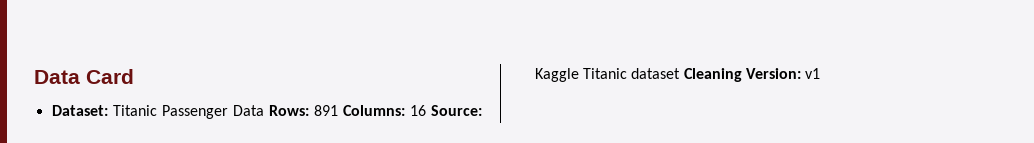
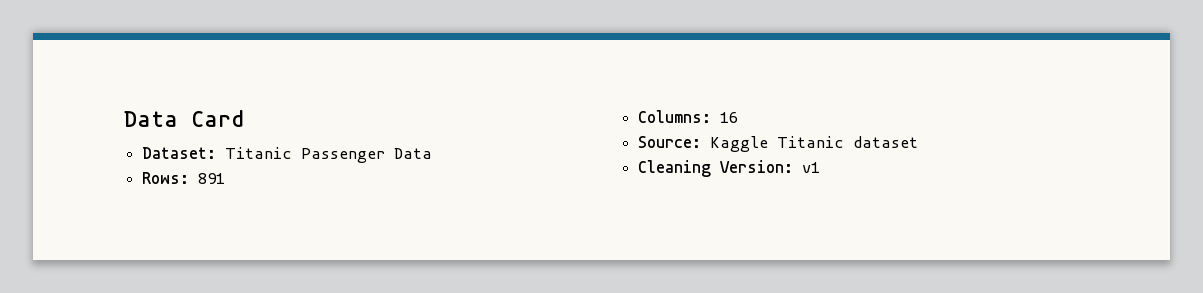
- Dataset: Titanic Passenger Data Rows: 891 Columns: 16 Source: Kaggle Titanic dataset Cleaning Version: v1
+ Dataset: Titanic Passenger Data
+ Rows: 891
+ Columns: 16
+ Source: Kaggle Titanic dataset
+ Cleaning Version: v1

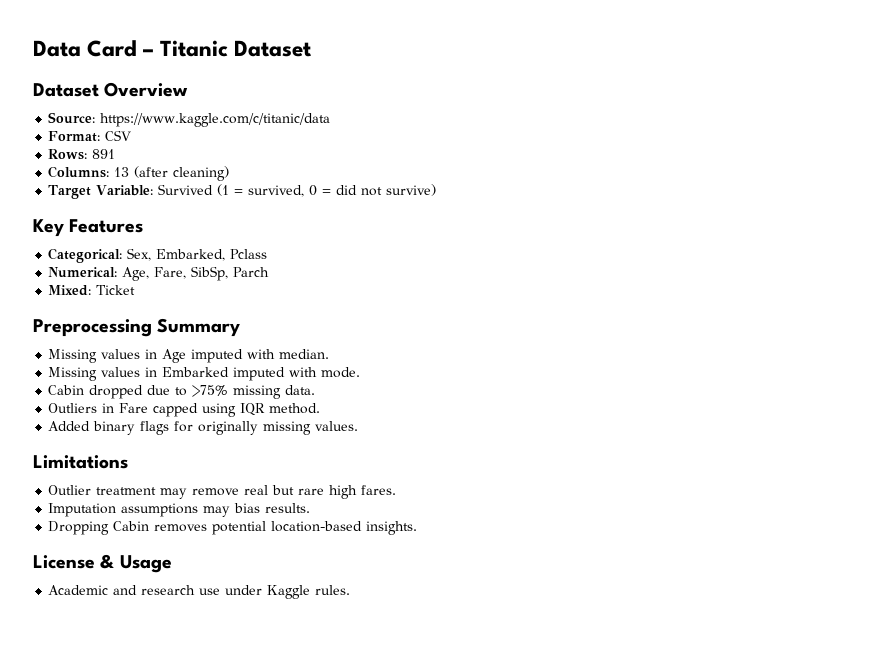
- Data Card
- Dataset: Titanic Passenger Data
+ Data Card – Titanic Dataset
+ Dataset Overview
+ Source: https://www.kaggle.com/c/titanic/data
+ Format: CSV
  Rows: 891
- Columns: 16
- Source: Kaggle Titanic dataset
- Cleaning Version: v1
+ Columns: 13 (after cleaning)
+ Target Variable: Survived (1 = survived, 0 = did not survive)
+ Key Features
+ Categorical: Sex, Embarked, Pclass
+ Numerical: Age, Fare, SibSp, Parch
+ Mixed: Ticket
+ Preprocessing Summary
+ Missing values in Age imputed with median.
+ Missing values in Embarked imputed with mode.
+ Cabin dropped due to >75% missing data.
+ Outliers in Fare capped using IQR method.
+ Added binary flags for originally missing values.
+ Limitations
+ Outlier treatment may remove real but rare high fares.
+ Imputation assumptions may bias results.
+ Dropping Cabin removes potential location-based insights.
+ License & Usage
+ Academic and research use under Kaggle rules.

